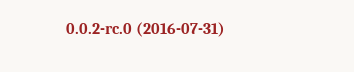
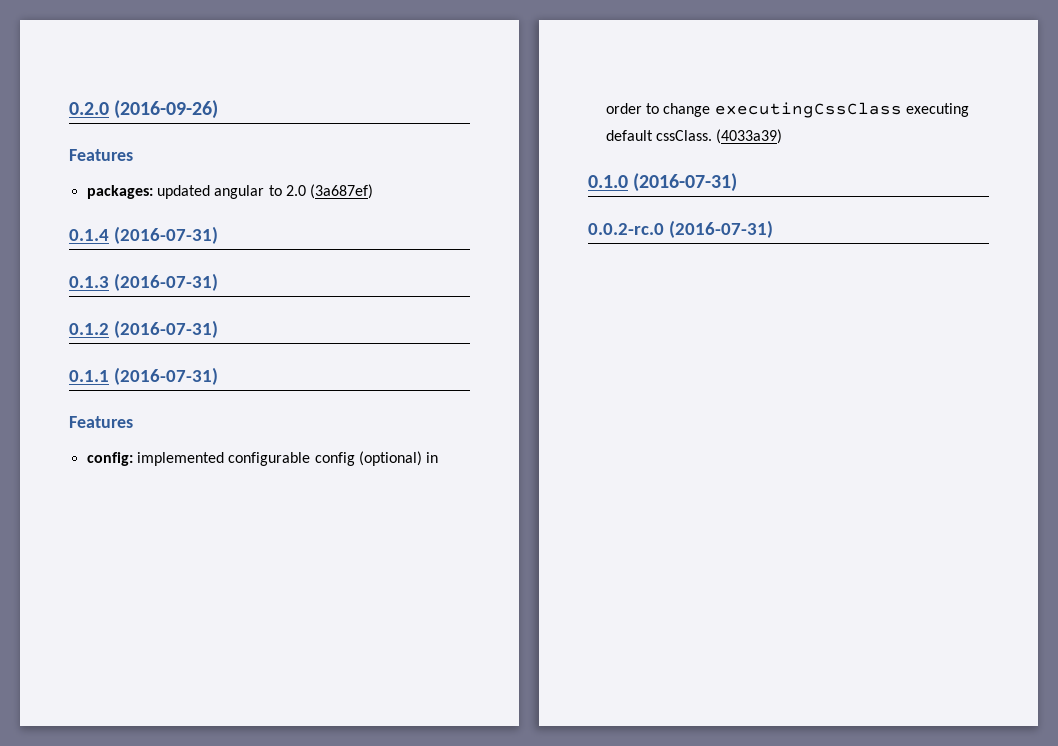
+ 0.2.0 (2016-09-26)
+ Features
+ packages: updated angular to 2.0 (3a687ef)
+ 0.1.4 (2016-07-31)
+ 0.1.3 (2016-07-31)
+ 0.1.2 (2016-07-31)
+ 0.1.1 (2016-07-31)
+ Features
+ config: implemented configurable config (optional) in order to change executingCssClass executing default cssClass. (4033a39)
+ 0.1.0 (2016-07-31)

